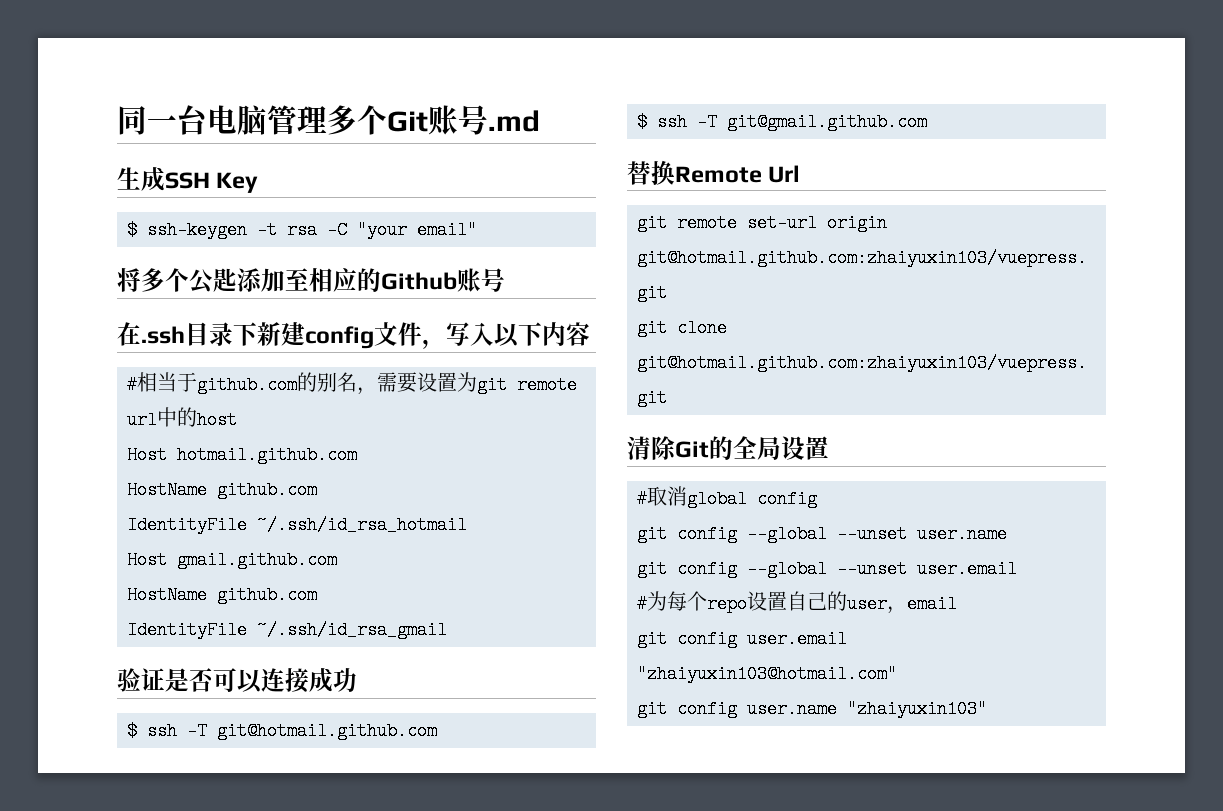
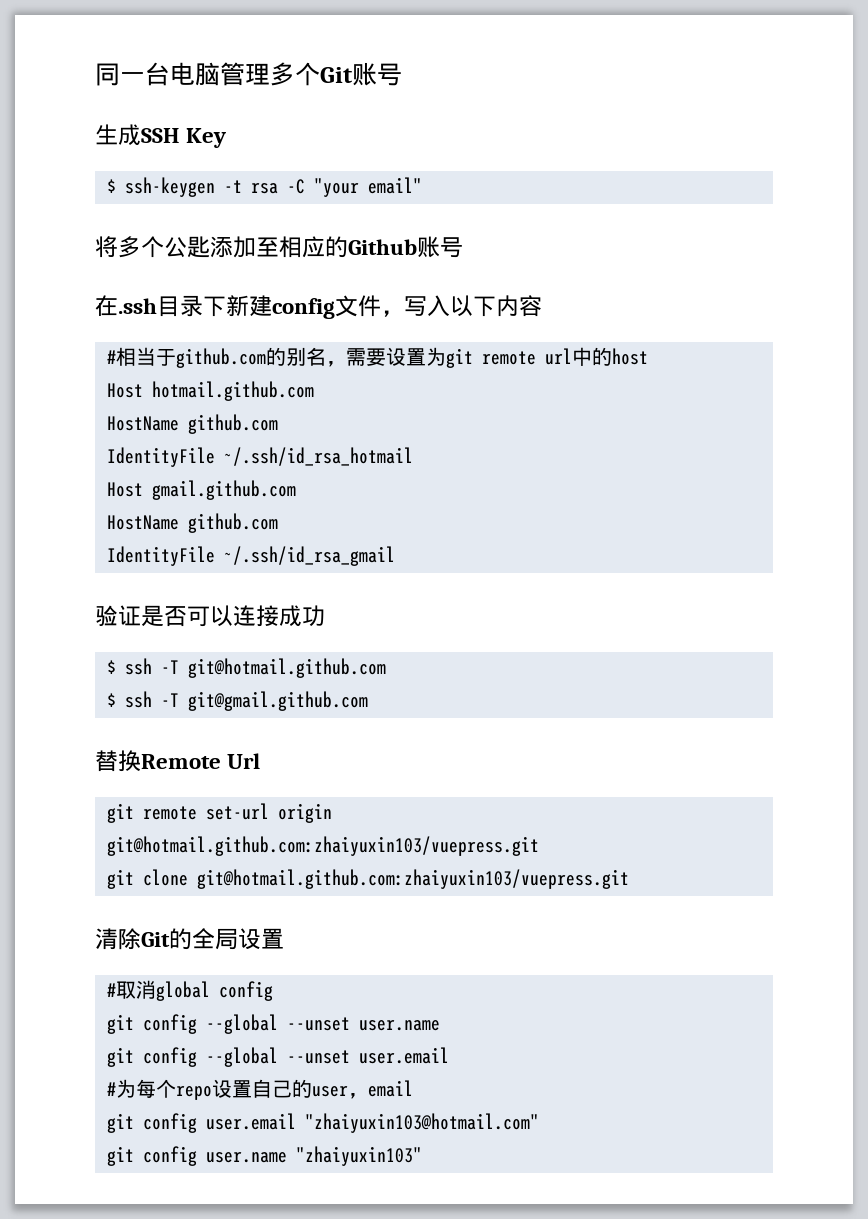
- 同一台电脑管理多个Git账号.md
+ 同一台电脑管理多个Git账号

